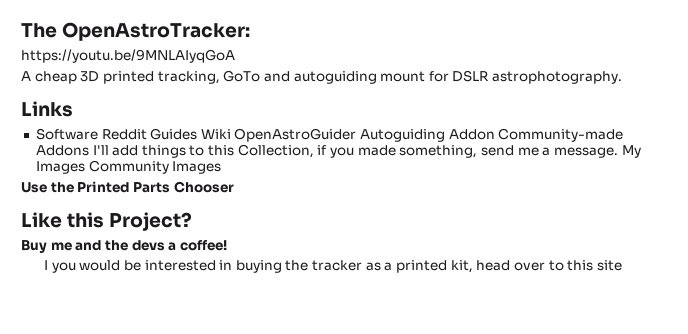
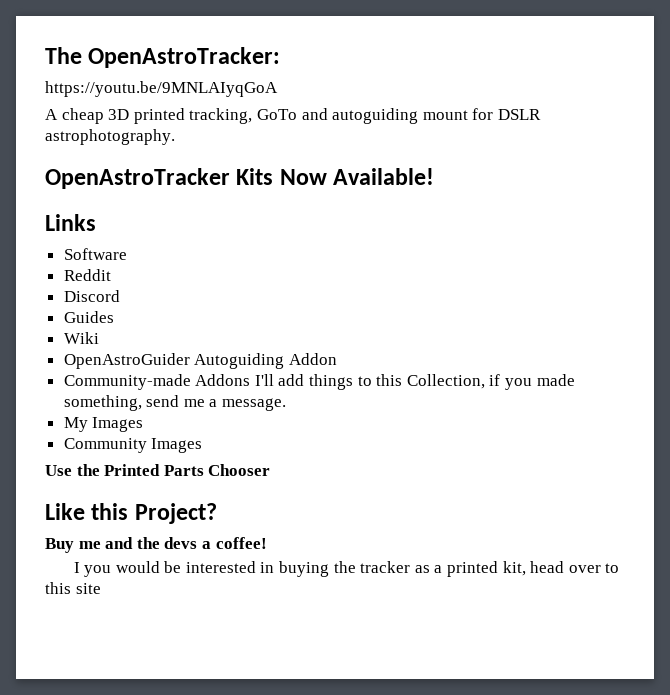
+ OpenAstroTracker Kits Now Available!
- Software Reddit Guides Wiki OpenAstroGuider Autoguiding Addon Community-made Addons I'll add things to this Collection, if you made something, send me a message. My Images Community Images
+ Software
+ Reddit
+ Discord
+ Guides
+ Wiki
+ OpenAstroGuider Autoguiding Addon
+ Community-made Addons I'll add things to this Collection, if you made something, send me a message.
+ My Images
+ Community Images

